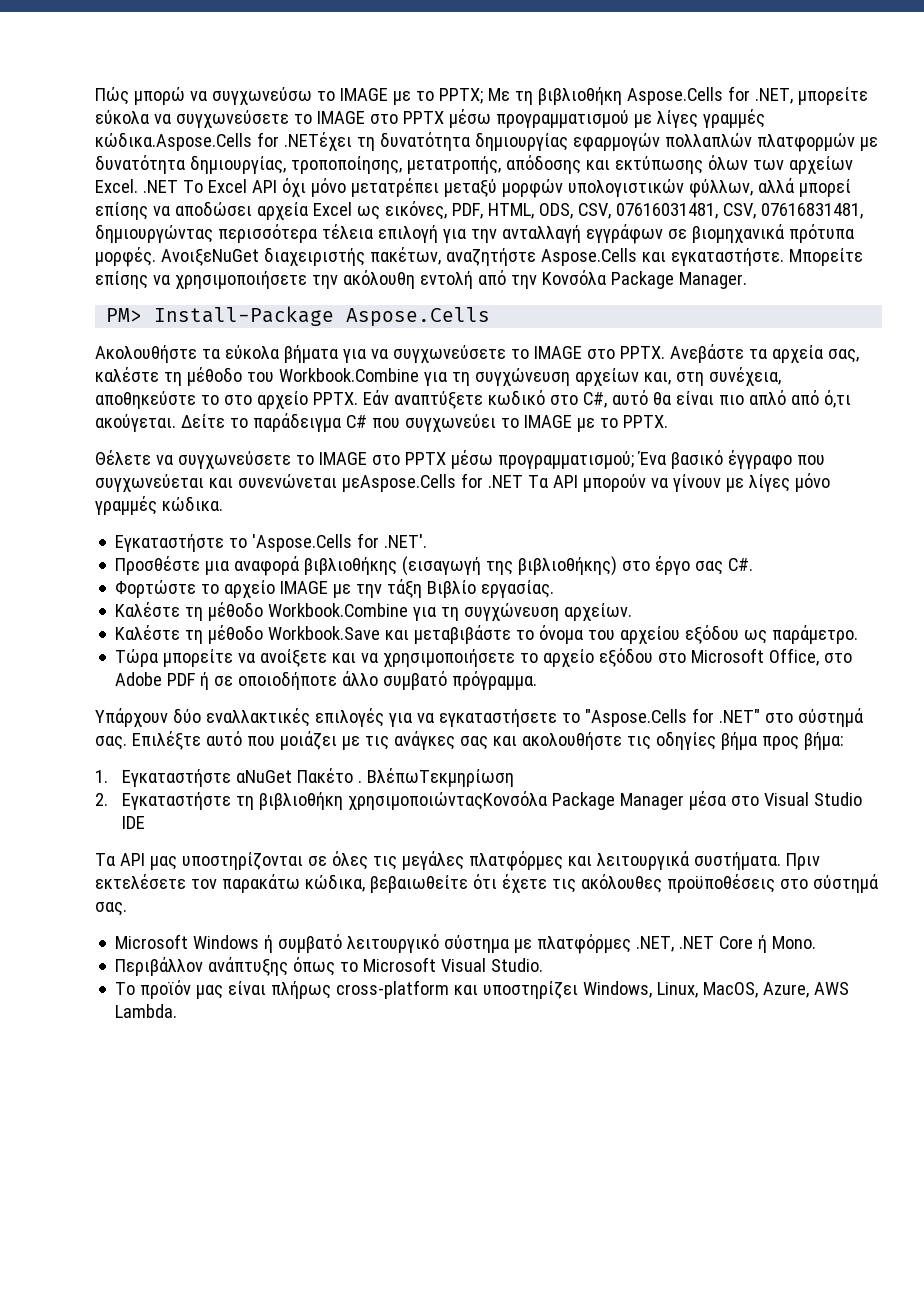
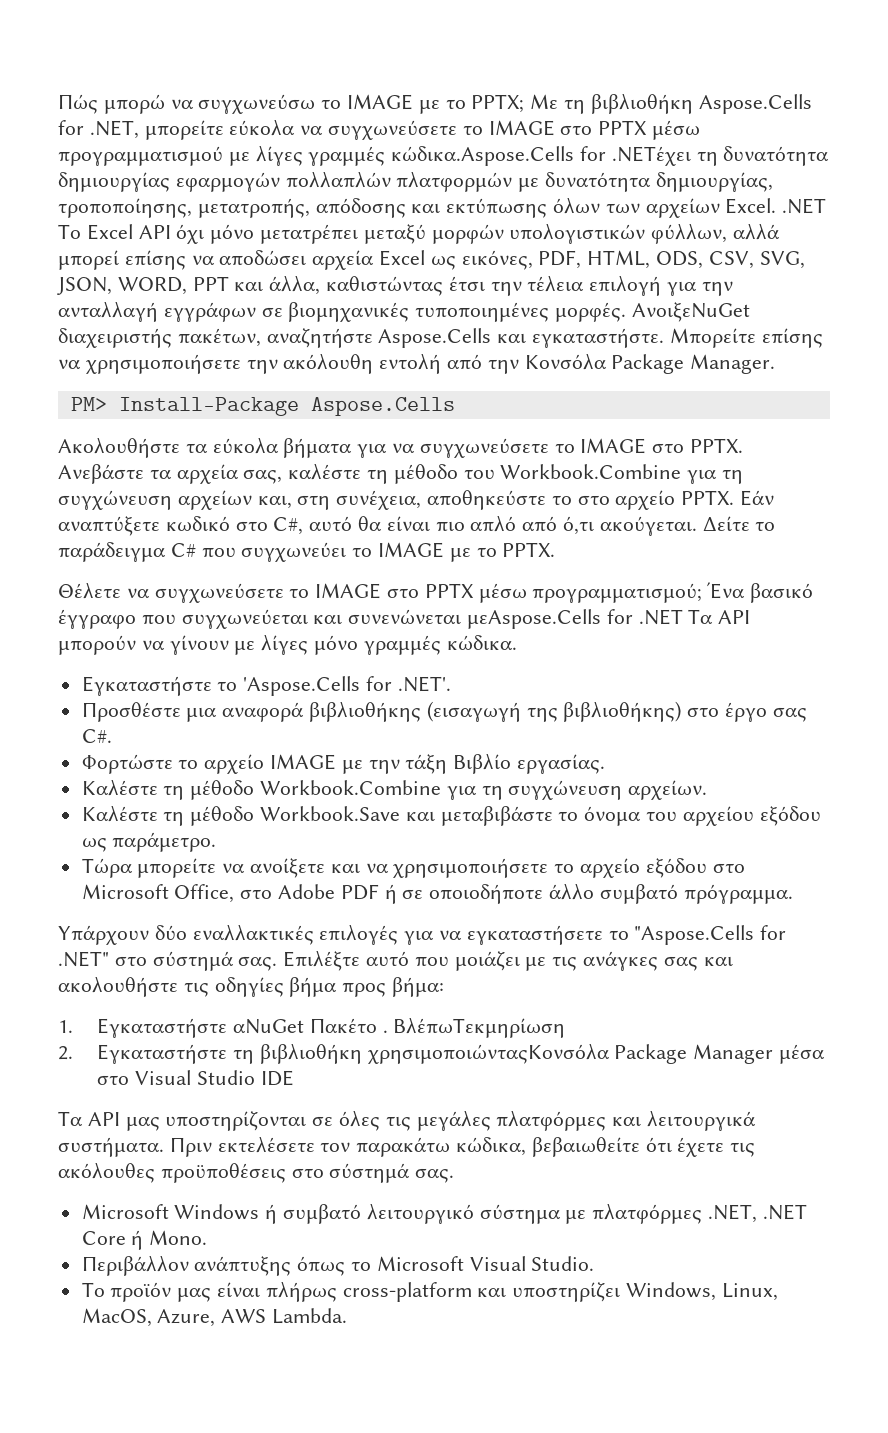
- Με τη βιβλιοθήκη Aspose.Cells for .NET, μπορείτε εύκολα να συγχωνεύσετε το IMAGE στο PPTX μέσω προγραμματισμού με λίγες γραμμές κώδικα.Aspose.Cells for .NETέχει τη δυνατότητα δημιουργίας εφαρμογών πολλαπλών πλατφορμών με δυνατότητα δημιουργίας, τροποποίησης, μετατροπής, απόδοσης και εκτύπωσης όλων των αρχείων Excel. .NET Το Excel API όχι μόνο μετατρέπει μεταξύ μορφών υπολογιστικών φύλλων, αλλά μπορεί επίσης να αποδώσει αρχεία Excel ως εικόνες, PDF, HTML, ODS, CSV, 07616031481, CSV, 07616831481, δημιουργώντας περισσότερα τέλεια επιλογή για την ανταλλαγή εγγράφων σε βιομηχανικά πρότυπα μορφές.
+ Με τη βιβλιοθήκη Aspose.Cells for .NET, μπορείτε εύκολα να συγχωνεύσετε το IMAGE στο PPTX μέσω προγραμματισμού με λίγες γραμμές κώδικα.Aspose.Cells for .NETέχει τη δυνατότητα δημιουργίας εφαρμογών πολλαπλών πλατφορμών με δυνατότητα δημιουργίας, τροποποίησης, μετατροπής, απόδοσης και εκτύπωσης όλων των αρχείων Excel. .NET Το Excel API όχι μόνο μετατρέπει μεταξύ μορφών υπολογιστικών φύλλων, αλλά μπορεί επίσης να αποδώσει αρχεία Excel ως εικόνες, PDF, HTML, ODS, CSV, SVG, JSON, WORD, PPT και άλλα, καθιστώντας έτσι την τέλεια επιλογή για την ανταλλαγή εγγράφων σε βιομηχανικές τυποποιημένες μορφές.

